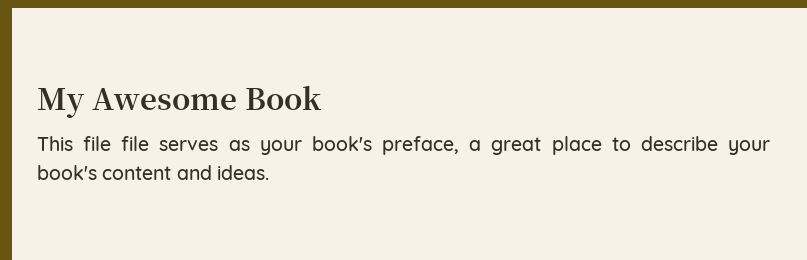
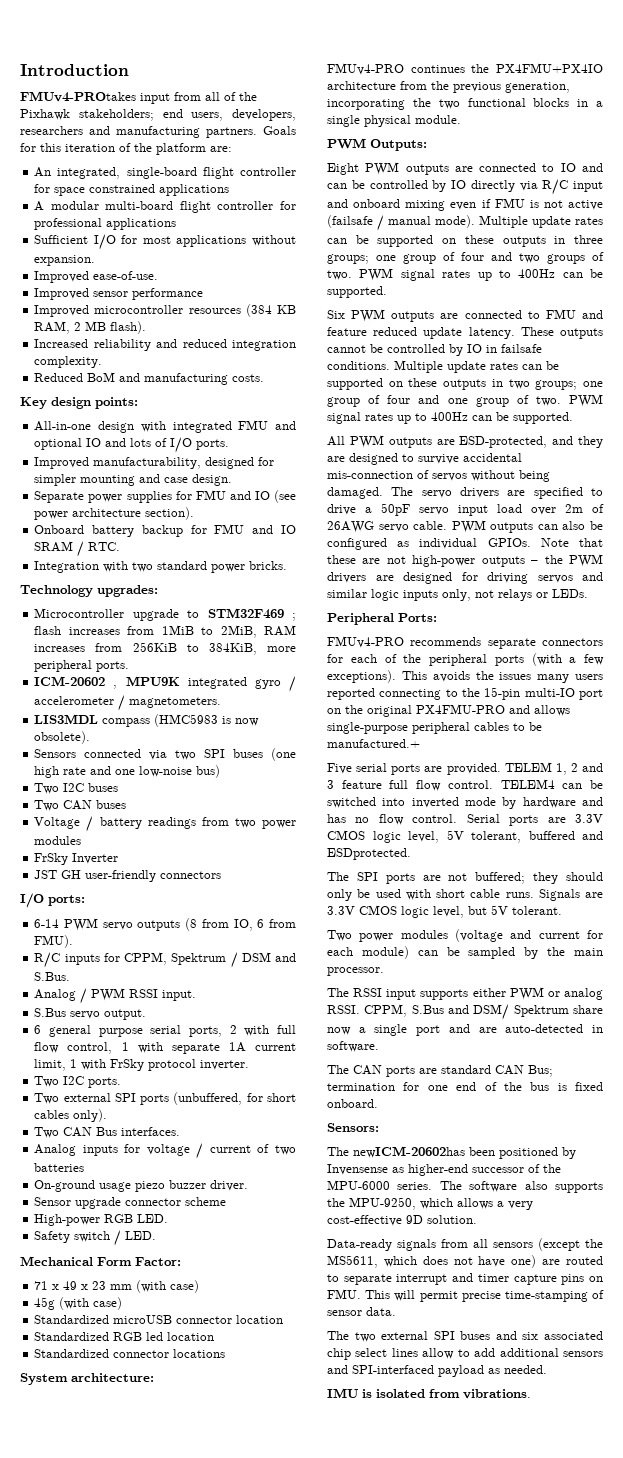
- My Awesome Book
- This file file serves as your book's preface, a great place to describe your book's content and ideas.
+ Introduction
+ FMUv4-PROtakes input from all of the Pixhawk stakeholders; end users, developers, researchers and manufacturing partners. Goals for this iteration of the platform are:
+ An integrated, single-board flight controller for space constrained applications
+ A modular multi-board flight controller for professional applications
+ Sufficient I/O for most applications without expansion.
+ Improved ease-of-use.
+ Improved sensor performance
+ Improved microcontroller resources (384 KB RAM, 2 MB flash).
+ Increased reliability and reduced integration complexity.
+ Reduced BoM and manufacturing costs.
+ Key design points:
+ All-in-one design with integrated FMU and optional IO and lots of I/O ports.
+ Improved manufacturability, designed for simpler mounting and case design.
+ Separate power supplies for FMU and IO (see power architecture section).
+ Onboard battery backup for FMU and IO SRAM / RTC.
+ Integration with two standard power bricks.
+ Technology upgrades:
+ Microcontroller upgrade to STM32F469 ; flash increases from 1MiB to 2MiB, RAM increases from 256KiB to 384KiB, more peripheral ports.
+ ICM-20602 , MPU9K integrated gyro / accelerometer / magnetometers.
+ LIS3MDL compass (HMC5983 is now obsolete).
+ Sensors connected via two SPI buses (one high rate and one low-noise bus)
+ Two I2C buses
+ Two CAN buses
+ Voltage / battery readings from two power modules
+ FrSky Inverter
+ JST GH user-friendly connectors
+ I/O ports:
+ 6-14 PWM servo outputs (8 from IO, 6 from FMU).
+ R/C inputs for CPPM, Spektrum / DSM and S.Bus.
+ Analog / PWM RSSI input.
+ S.Bus servo output.
+ 6 general purpose serial ports, 2 with full flow control, 1 with separate 1A current limit, 1 with FrSky protocol inverter.
+ Two I2C ports.
+ Two external SPI ports (unbuffered, for short cables only).
+ Two CAN Bus interfaces.
+ Analog inputs for voltage / current of two batteries
+ On-ground usage piezo buzzer driver.
+ Sensor upgrade connector scheme
+ High-power RGB LED.
+ Safety switch / LED.
+ Mechanical Form Factor:
+ 71 x 49 x 23 mm (with case)
+ 45g (with case)
+ Standardized microUSB connector location
+ Standardized RGB led location
+ Standardized connector locations
+ System architecture:
+ FMUv4-PRO continues the PX4FMU+PX4IO architecture from the previous generation, incorporating the two functional blocks in a single physical module.
+ PWM Outputs:
+ Eight PWM outputs are connected to IO and can be controlled by IO directly via R/C input and onboard mixing even if FMU is not active (failsafe / manual mode). Multiple update rates can be supported on these outputs in three groups; one group of four and two groups of two. PWM signal rates up to 400Hz can be supported.
+ Six PWM outputs are connected to FMU and feature reduced update latency. These outputs cannot be controlled by IO in failsafe conditions. Multiple update rates can be supported on these outputs in two groups; one group of four and one group of two. PWM signal rates up to 400Hz can be supported.
+ All PWM outputs are ESD-protected, and they are designed to survive accidental mis-connection of servos without being damaged. The servo drivers are specified to drive a 50pF servo input load over 2m of 26AWG servo cable. PWM outputs can also be configured as individual GPIOs. Note that these are not high-power outputs – the PWM drivers are designed for driving servos and similar logic inputs only, not relays or LEDs.
+ Peripheral Ports:
+ FMUv4-PRO recommends separate connectors for each of the peripheral ports (with a few exceptions). This avoids the issues many users reported connecting to the 15-pin multi-IO port on the original PX4FMU-PRO and allows single-purpose peripheral cables to be manufactured.+
+ Five serial ports are provided. TELEM 1, 2 and 3 feature full flow control. TELEM4 can be switched into inverted mode by hardware and has no flow control. Serial ports are 3.3V CMOS logic level, 5V tolerant, buffered and ESDprotected.
+ The SPI ports are not buffered; they should only be used with short cable runs. Signals are 3.3V CMOS logic level, but 5V tolerant.
+ Two power modules (voltage and current for each module) can be sampled by the main processor.
+ The RSSI input supports either PWM or analog RSSI. CPPM, S.Bus and DSM/ Spektrum share now a single port and are auto-detected in software.
+ The CAN ports are standard CAN Bus; termination for one end of the bus is fixed onboard.
+ Sensors:
+ The newICM-20602has been positioned by Invensense as higher-end successor of the MPU-6000 series. The software also supports the MPU-9250, which allows a very cost-effective 9D solution.
+ Data-ready signals from all sensors (except the MS5611, which does not have one) are routed to separate interrupt and timer capture pins on FMU. This will permit precise time-stamping of sensor data.
+ The two external SPI buses and six associated chip select lines allow to add additional sensors and SPI-interfaced payload as needed.
+ IMU is isolated from vibrations.

